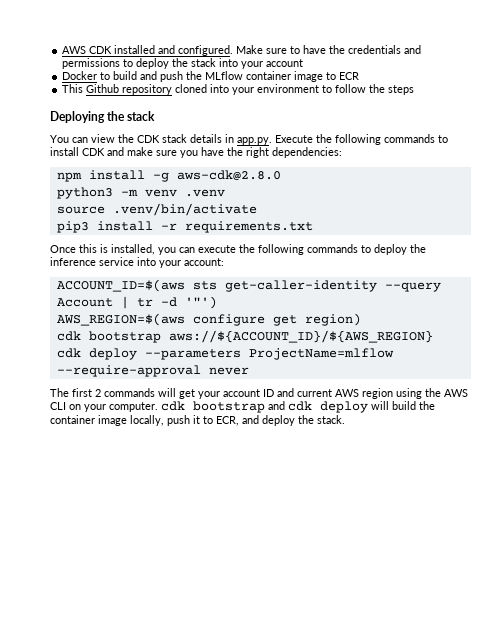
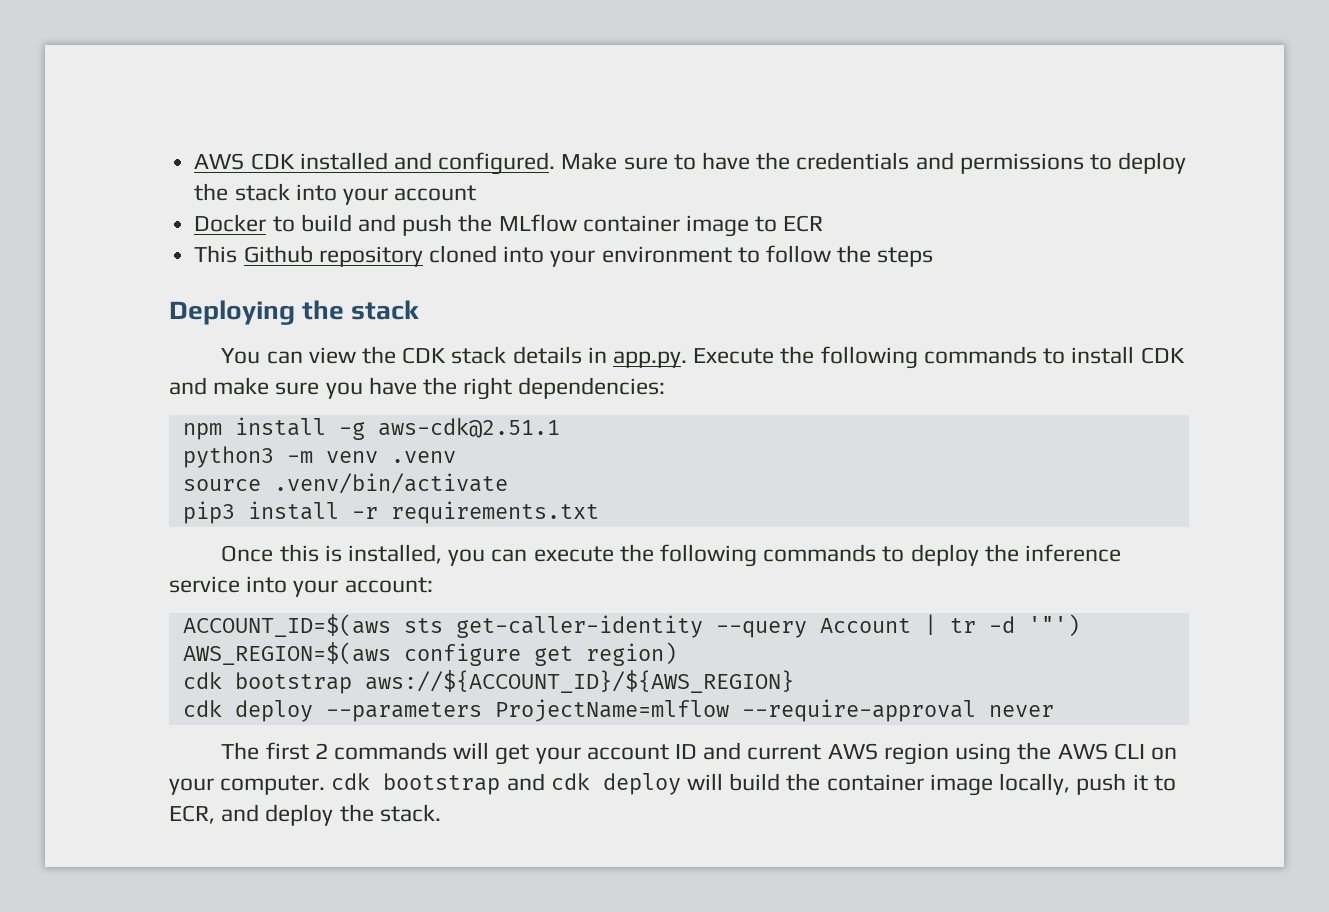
- npm install -g aws-cdk@2.8.0
+ npm install -g aws-cdk@2.51.1

